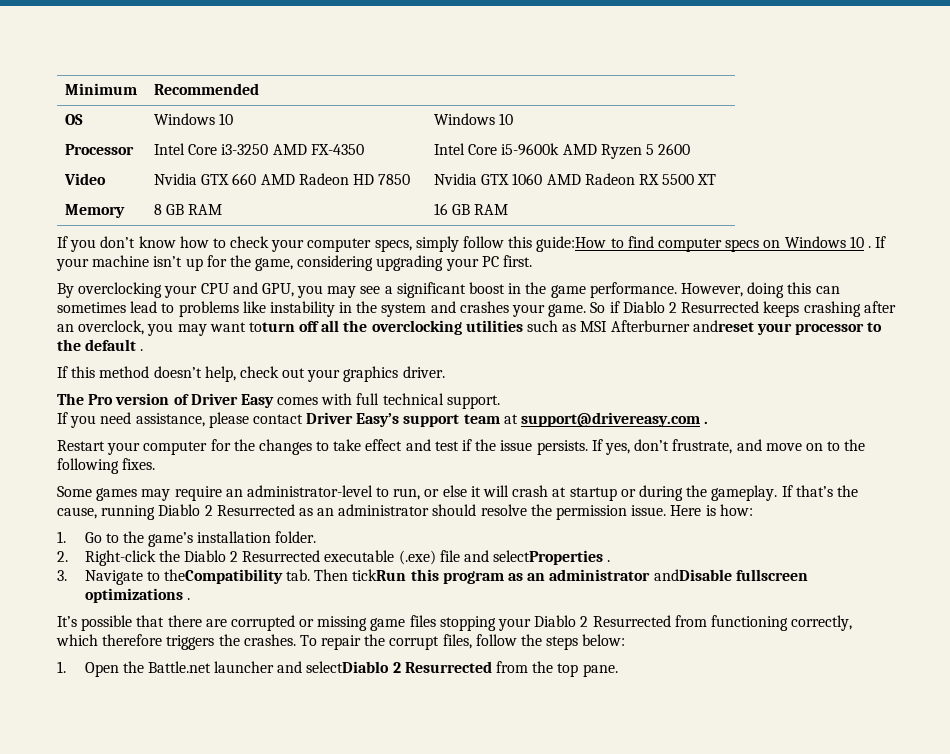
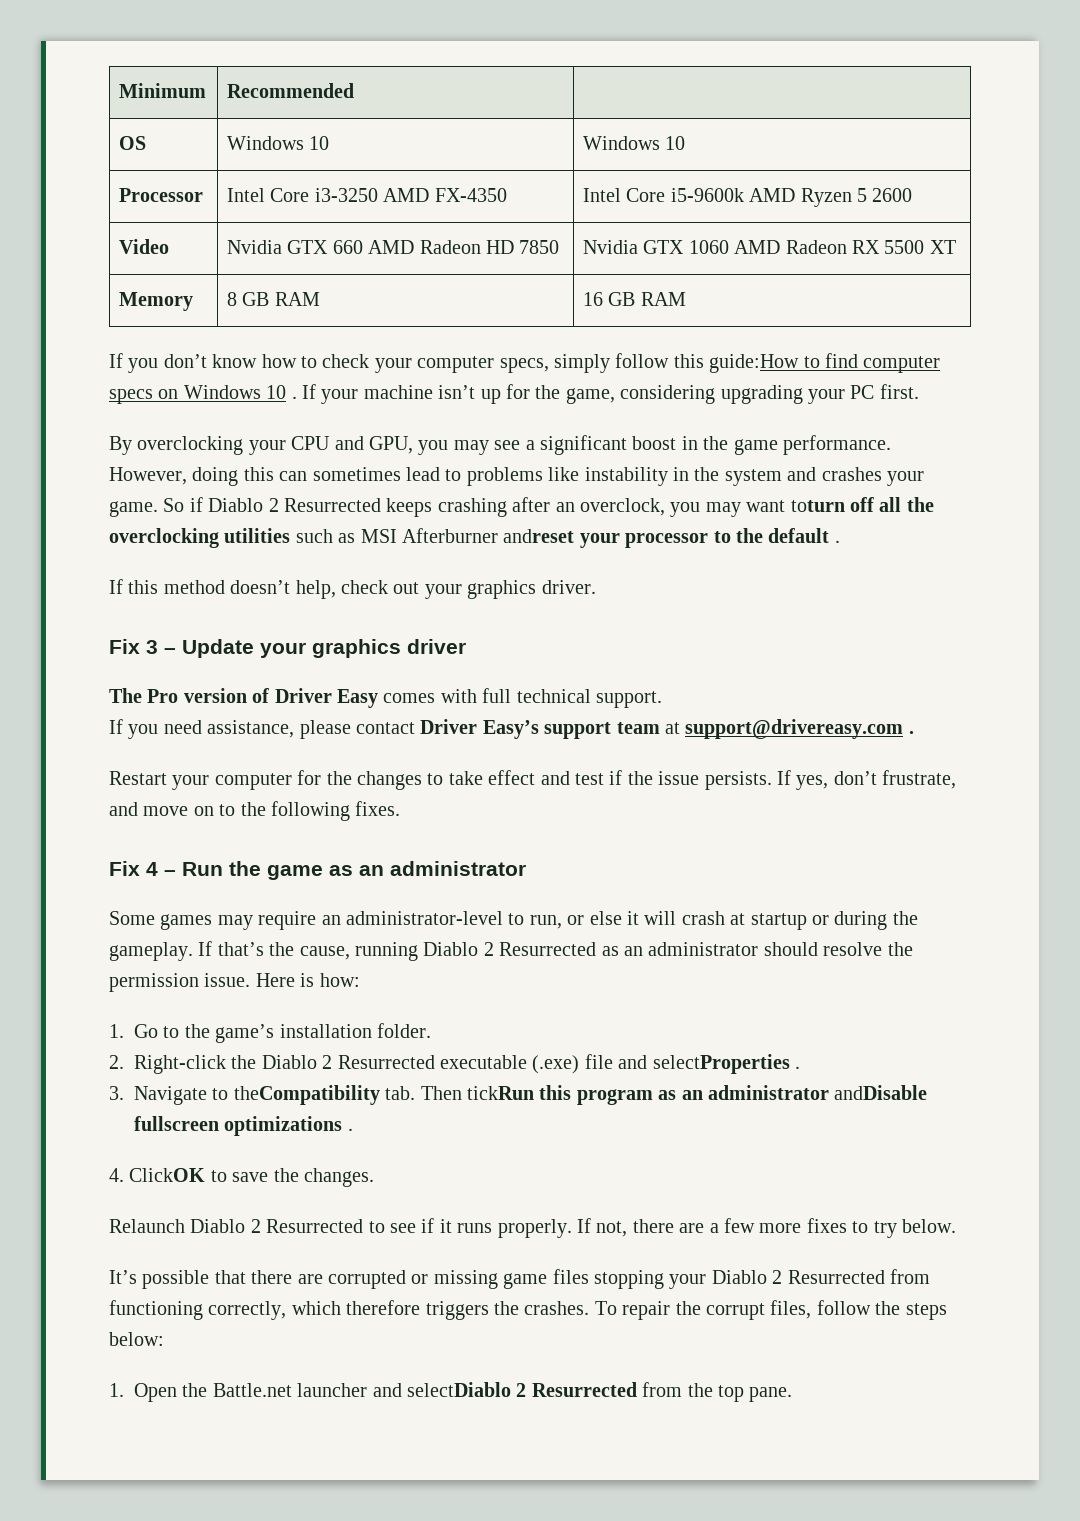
+ Fix 3 – Update your graphics driver
+ Fix 4 – Run the game as an administrator
+ 4. ClickOK to save the changes.
+ Relaunch Diablo 2 Resurrected to see if it runs properly. If not, there are a few more fixes to try below.

